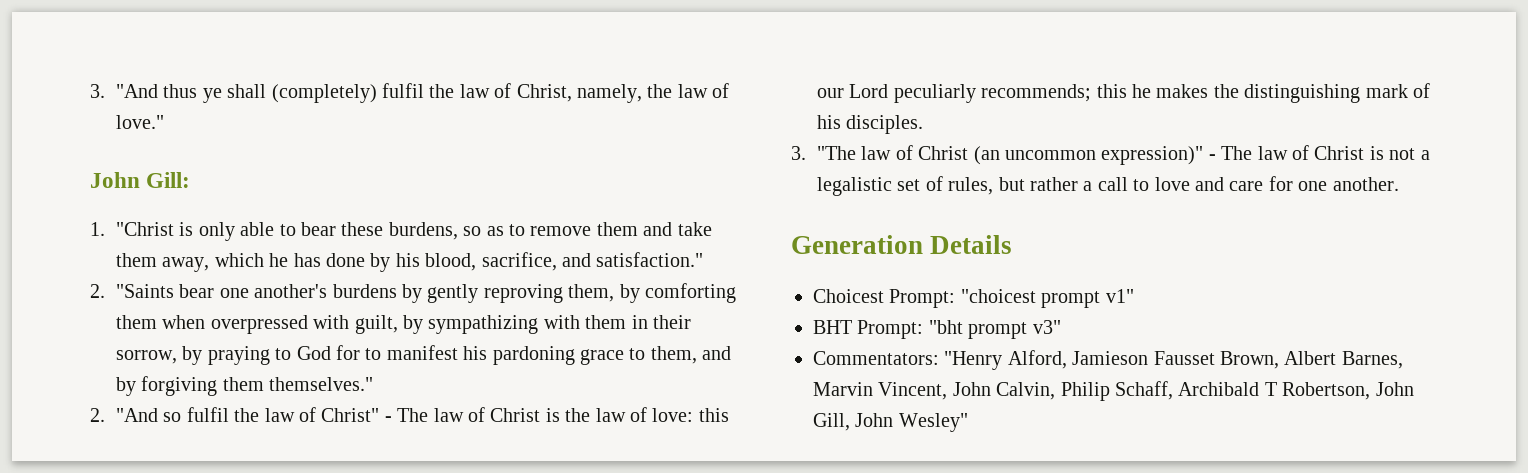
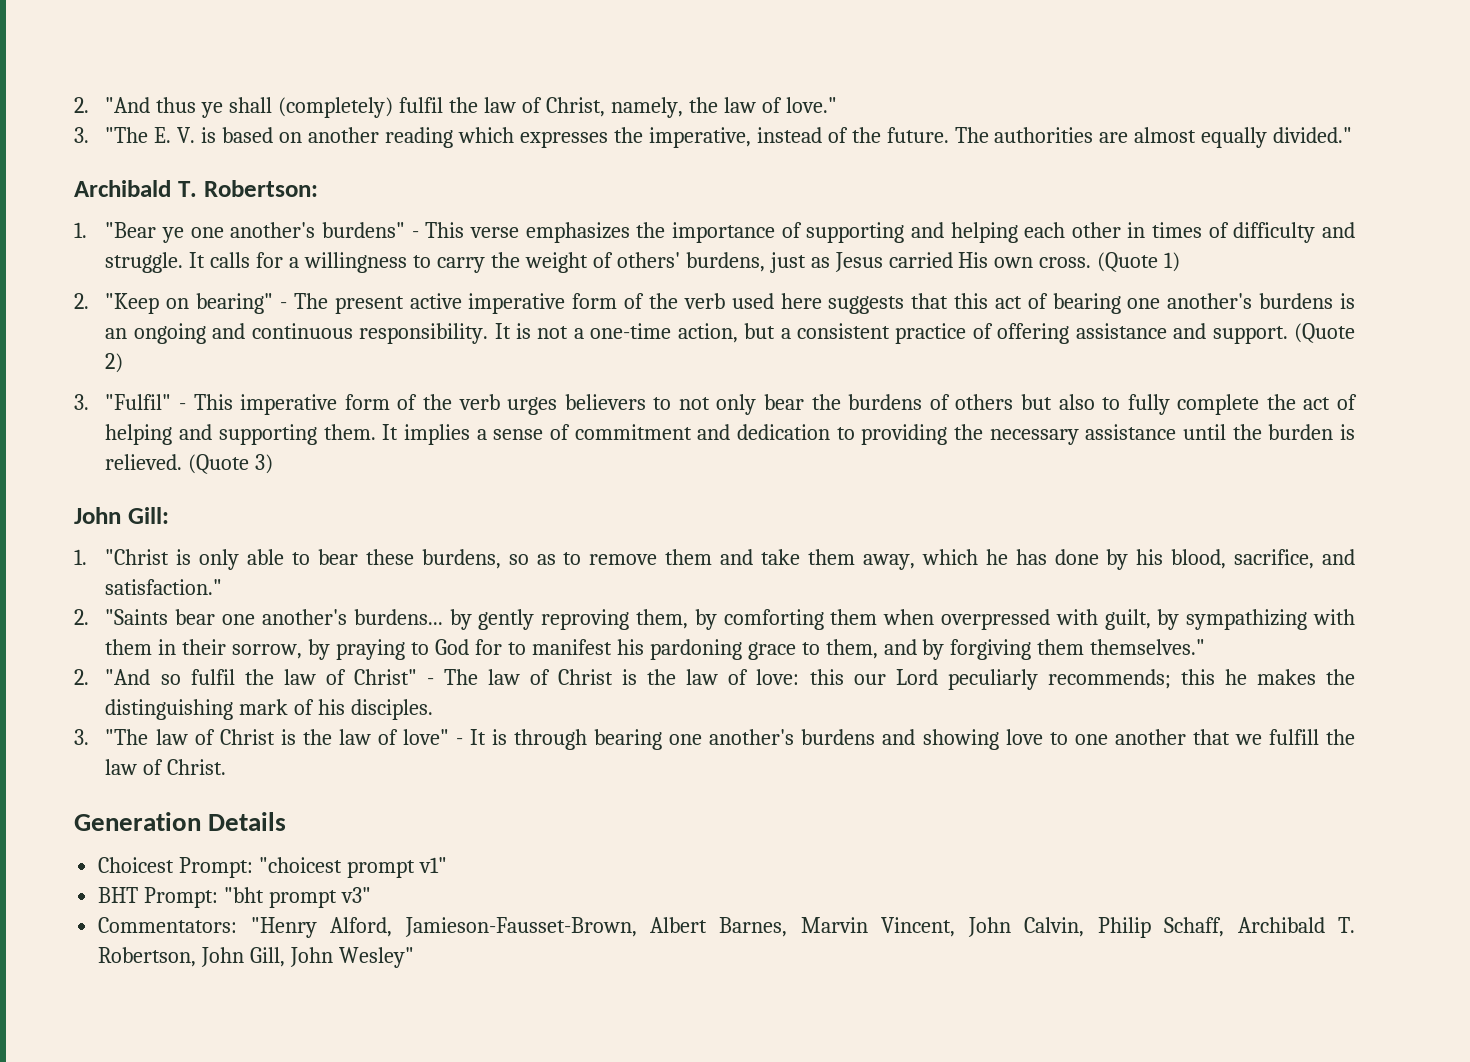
- 3. "And thus ye shall (completely) fulfil the law of Christ, namely, the law of love."
+ 2. "And thus ye shall (completely) fulfil the law of Christ, namely, the law of love."
+ 3. "The E. V. is based on another reading which expresses the imperative, instead of the future. The authorities are almost equally divided."
+ Archibald T. Robertson:
+ 1. "Bear ye one another's burdens" - This verse emphasizes the importance of supporting and helping each other in times of difficulty and struggle. It calls for a willingness to carry the weight of others' burdens, just as Jesus carried His own cross. (Quote 1)
+ 2. "Keep on bearing" - The present active imperative form of the verb used here suggests that this act of bearing one another's burdens is an ongoing and continuous responsibility. It is not a one-time action, but a consistent practice of offering assistance and support. (Quote 2)
+ 3. "Fulfil" - This imperative form of the verb urges believers to not only bear the burdens of others but also to fully complete the act of helping and supporting them. It implies a sense of commitment and dedication to providing the necessary assistance until the burden is relieved. (Quote 3)
- 2. "Saints bear one another's burdens by gently reproving them, by comforting them when overpressed with guilt, by sympathizing with them in their sorrow, by praying to God for to manifest his pardoning grace to them, and by forgiving them themselves."
+ 2. "Saints bear one another's burdens... by gently reproving them, by comforting them when overpressed with guilt, by sympathizing with them in their sorrow, by praying to God for to manifest his pardoning grace to them, and by forgiving them themselves."
- 3. "The law of Christ (an uncommon expression)" - The law of Christ is not a legalistic set of rules, but rather a call to love and care for one another.
+ 3. "The law of Christ is the law of love" - It is through bearing one another's burdens and showing love to one another that we fulfill the law of Christ.
- Commentators: "Henry Alford, Jamieson Fausset Brown, Albert Barnes, Marvin Vincent, John Calvin, Philip Schaff, Archibald T Robertson, John Gill, John Wesley"
+ Commentators: "Henry Alford, Jamieson-Fausset-Brown, Albert Barnes, Marvin Vincent, John Calvin, Philip Schaff, Archibald T. Robertson, John Gill, John Wesley"

